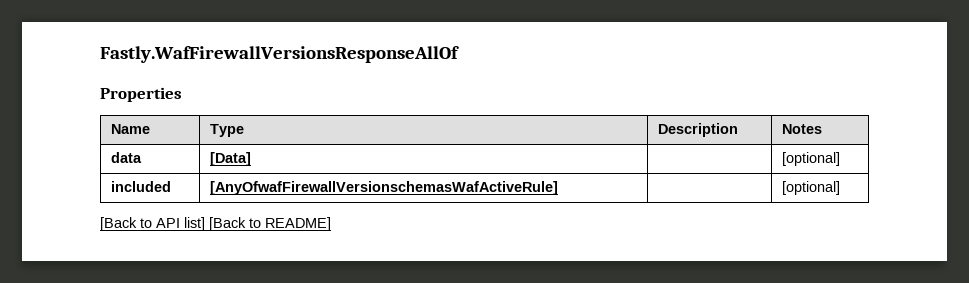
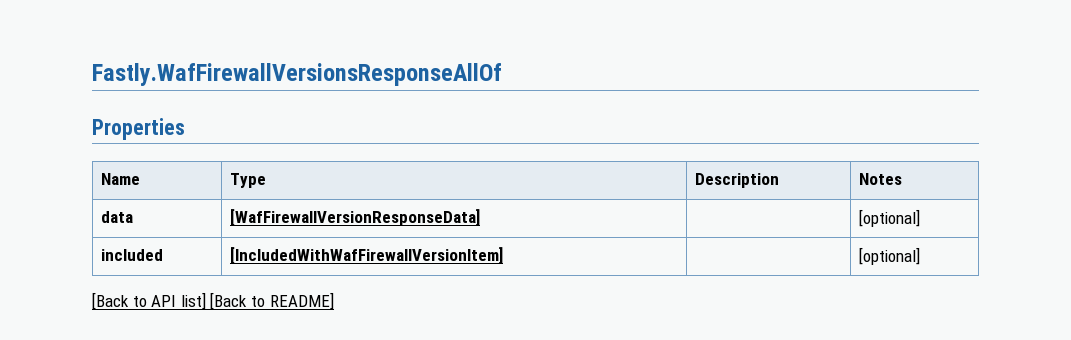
- data | [Data] | | [optional]
+ data | [WafFirewallVersionResponseData] | | [optional]
- included | [AnyOfwafFirewallVersionschemasWafActiveRule] | | [optional]
+ included | [IncludedWithWafFirewallVersionItem] | | [optional]

